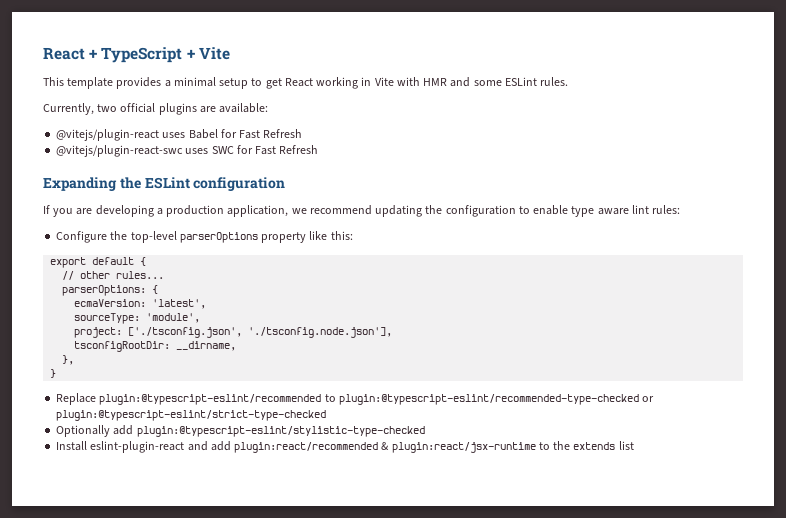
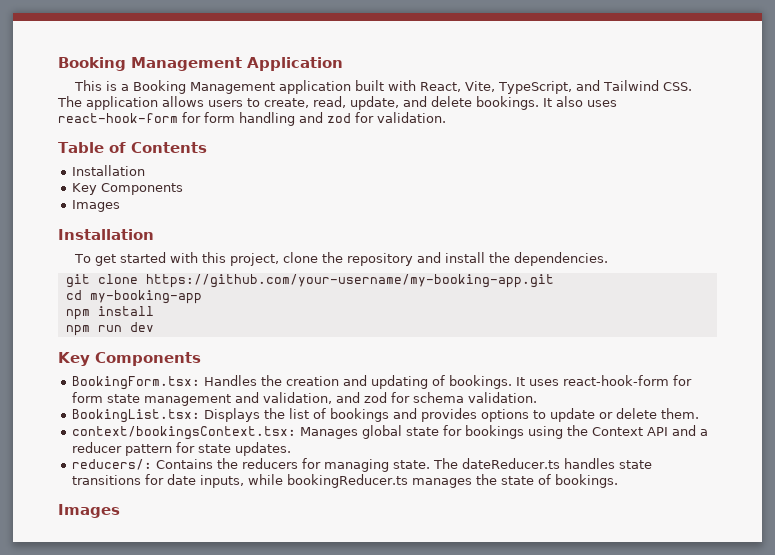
- React + TypeScript + Vite
- This template provides a minimal setup to get React working in Vite with HMR and some ESLint rules.
- Currently, two official plugins are available:
- @vitejs/plugin-react uses Babel for Fast Refresh
- @vitejs/plugin-react-swc uses SWC for Fast Refresh
- Expanding the ESLint configuration
- If you are developing a production application, we recommend updating the configuration to enable type aware lint rules:
- Configure the top-level parserOptions property like this:
- export default {
- // other rules...
- parserOptions: {
- ecmaVersion: 'latest',
- sourceType: 'module',
- project: ['./tsconfig.json', './tsconfig.node.json'],
- tsconfigRootDir: __dirname,
- },
- }
- Replace plugin:@typescript-eslint/recommended to plugin:@typescript-eslint/recommended-type-checked or plugin:@typescript-eslint/strict-type-checked
- Optionally add plugin:@typescript-eslint/stylistic-type-checked
- Install eslint-plugin-react and add plugin:react/recommended & plugin:react/jsx-runtime to the extends list
+ Booking Management Application
+ This is a Booking Management application built with React, Vite, TypeScript, and Tailwind CSS. The application allows users to create, read, update, and delete bookings. It also uses react-hook-form for form handling and zod for validation.
+ Table of Contents
+ Installation
+ Key Components
+ Images
+ Installation
+ To get started with this project, clone the repository and install the dependencies.
+ git clone https://github.com/your-username/my-booking-app.git
+ cd my-booking-app
+ npm install
+ npm run dev
+ Key Components
+ BookingForm.tsx: Handles the creation and updating of bookings. It uses react-hook-form for form state management and validation, and zod for schema validation.
+ BookingList.tsx: Displays the list of bookings and provides options to update or delete them.
+ context/bookingsContext.tsx: Manages global state for bookings using the Context API and a reducer pattern for state updates.
+ reducers/: Contains the reducers for managing state. The dateReducer.ts handles state transitions for date inputs, while bookingReducer.ts manages the state of bookings.
+ Images

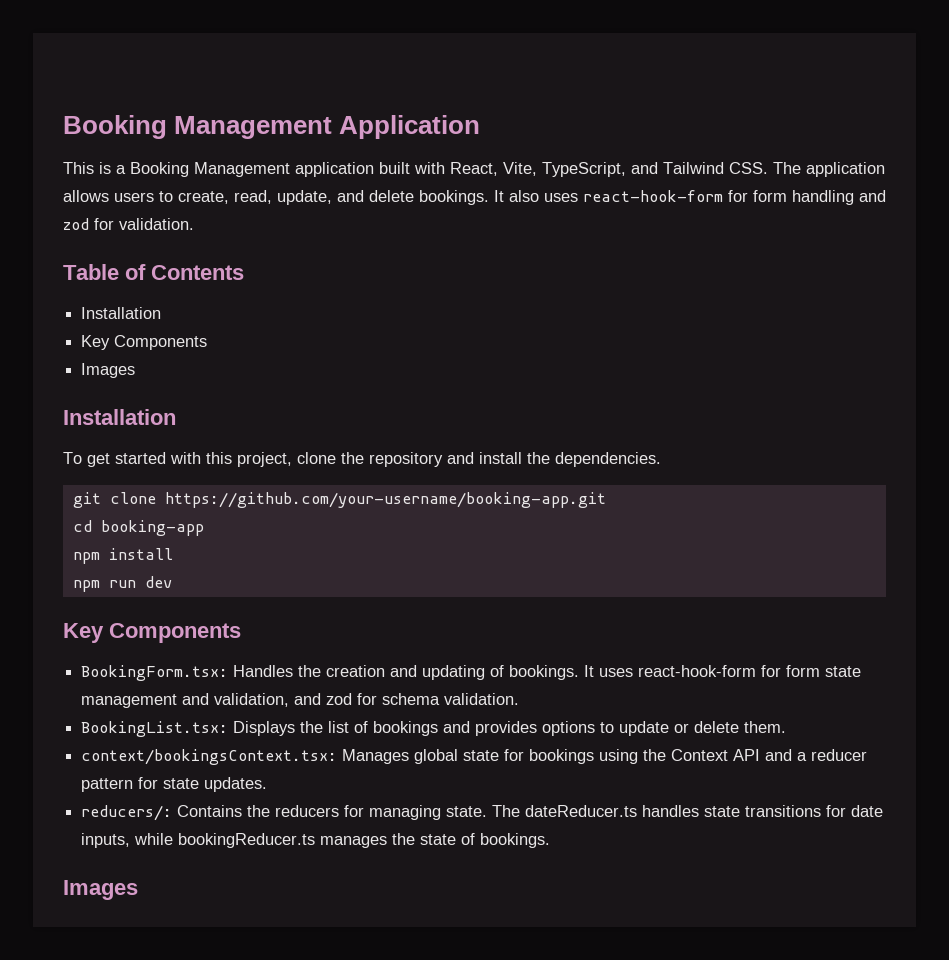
- git clone https://github.com/your-username/my-booking-app.git
+ git clone https://github.com/your-username/booking-app.git
- cd my-booking-app
+ cd booking-app

